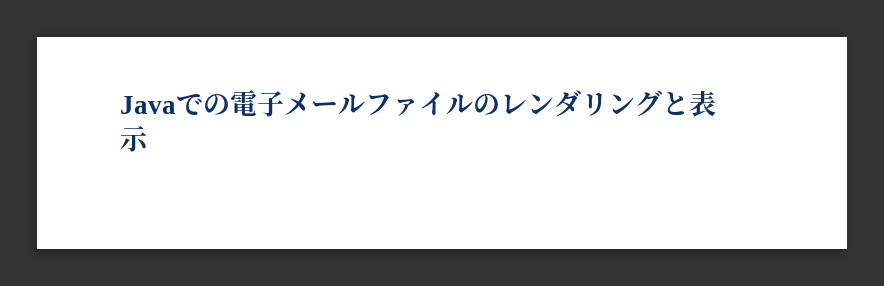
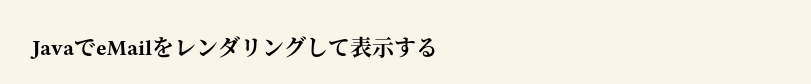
- Javaでの電子メールファイルのレンダリングと表示
+ JavaでeMailをレンダリングして表示する

